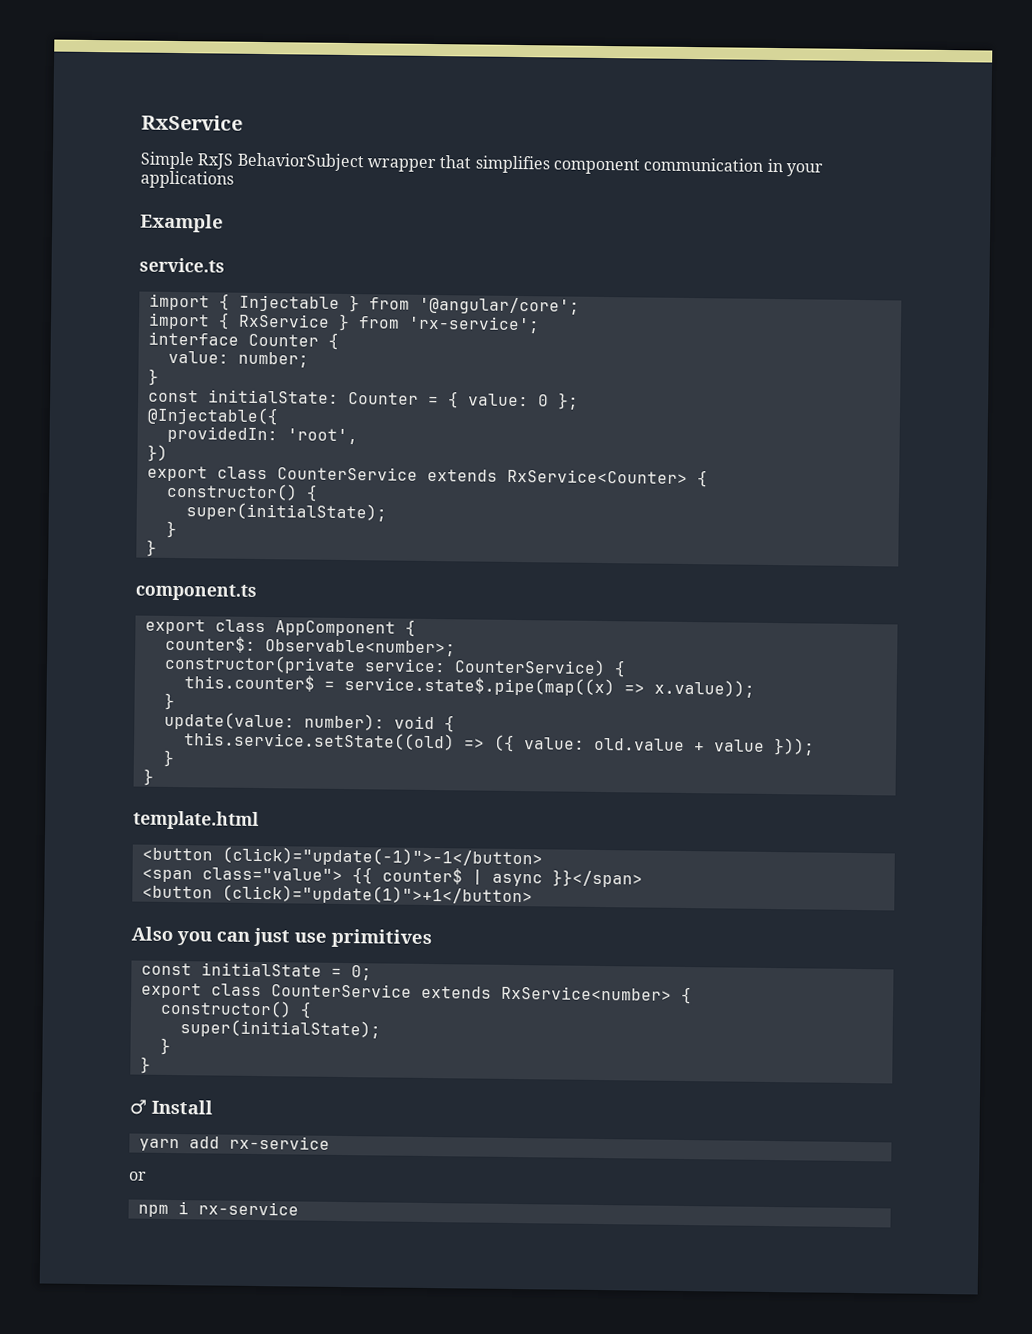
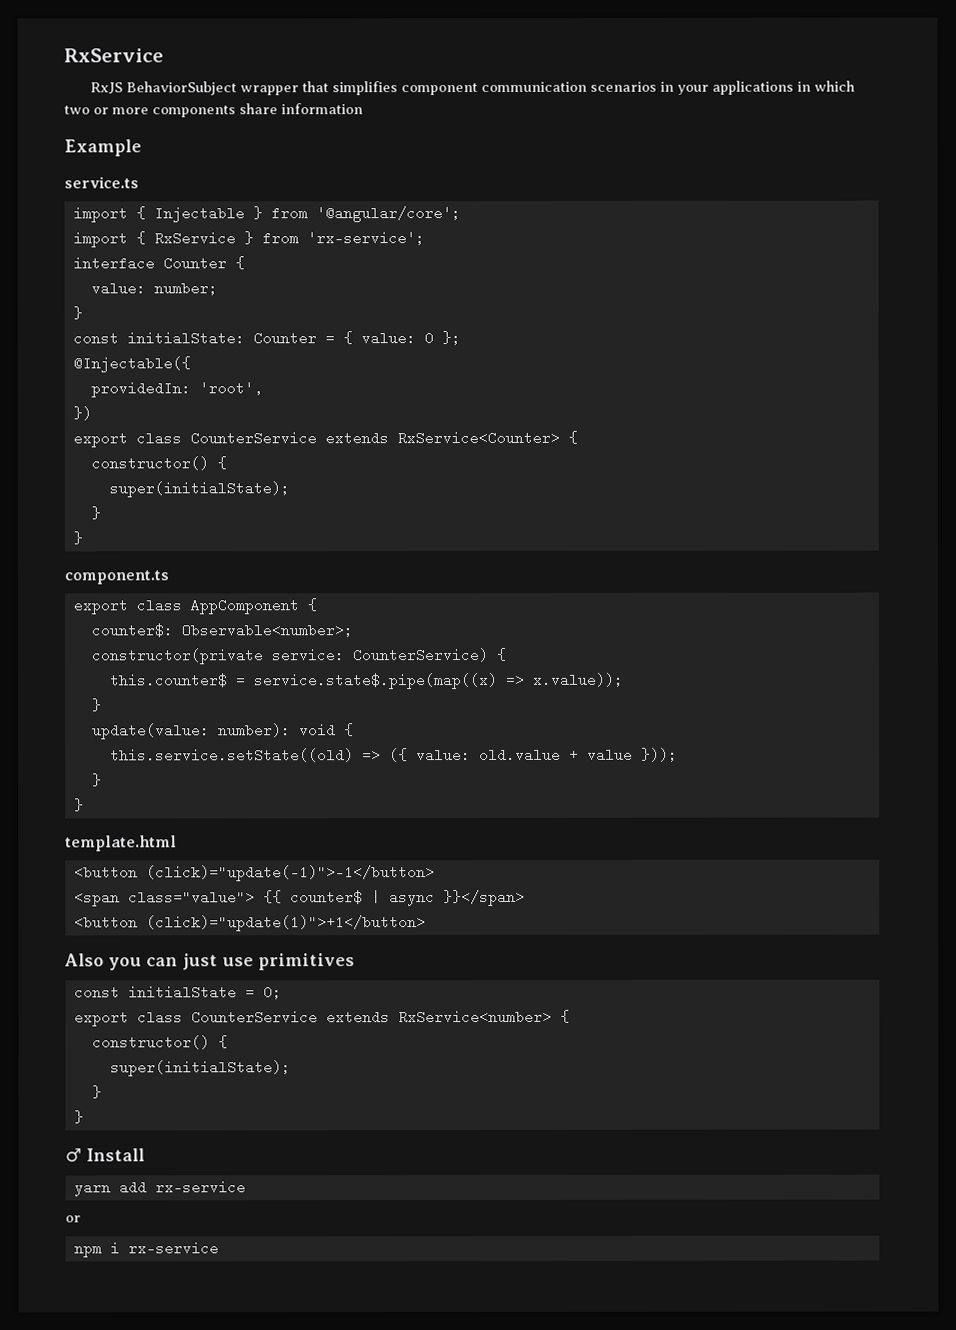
- Simple RxJS BehaviorSubject wrapper that simplifies component communication in your applications
+ RxJS BehaviorSubject wrapper that simplifies component communication scenarios in your applications in which two or more components share information

